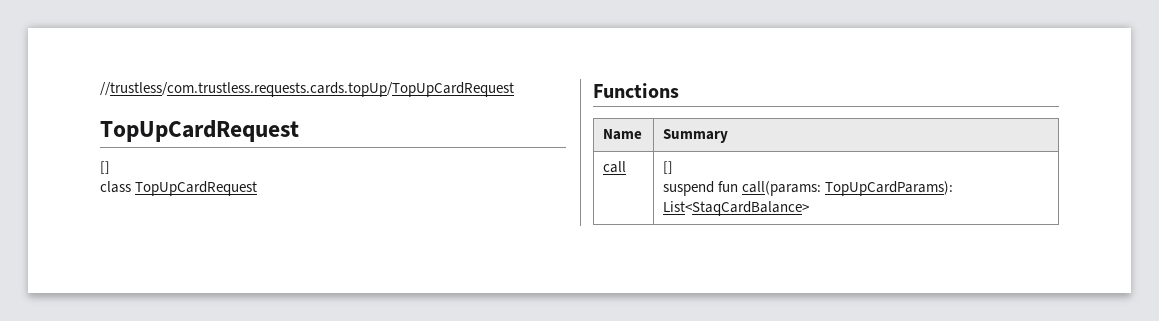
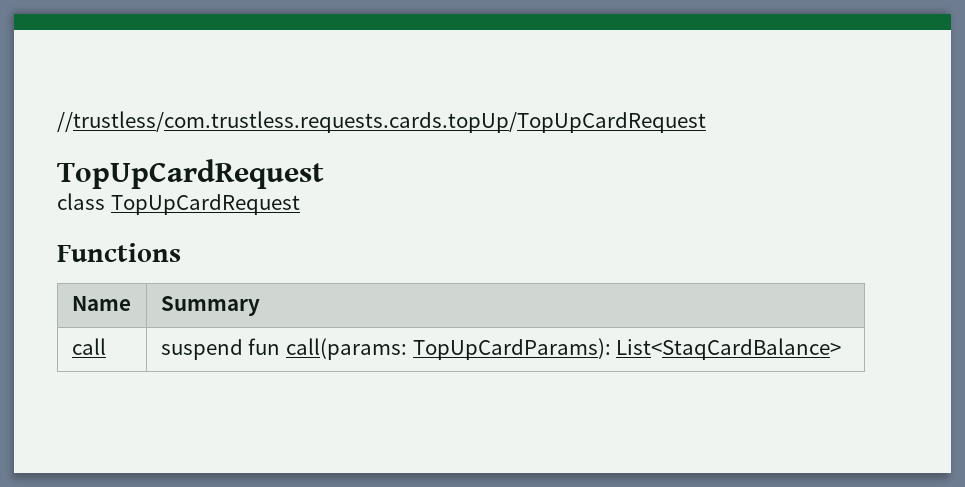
  //trustless/com.trustless.requests.cards.topUp/TopUpCardRequest
  TopUpCardRequest
- []
- call | []
- suspend fun call(params: TopUpCardParams): List<StaqCardBalance>
+ call | suspend fun call(params: TopUpCardParams): List<StaqCardBalance>

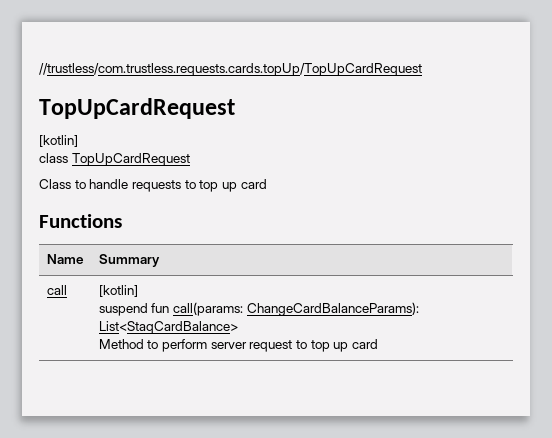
  //trustless/com.trustless.requests.cards.topUp/TopUpCardRequest
  TopUpCardRequest
+ [kotlin]
+ Class to handle requests to top up card
- call | suspend fun call(params: TopUpCardParams): List<StaqCardBalance>
+ call | [kotlin]
+ suspend fun call(params: ChangeCardBalanceParams): List<StaqCardBalance>
+ Method to perform server request to top up card

